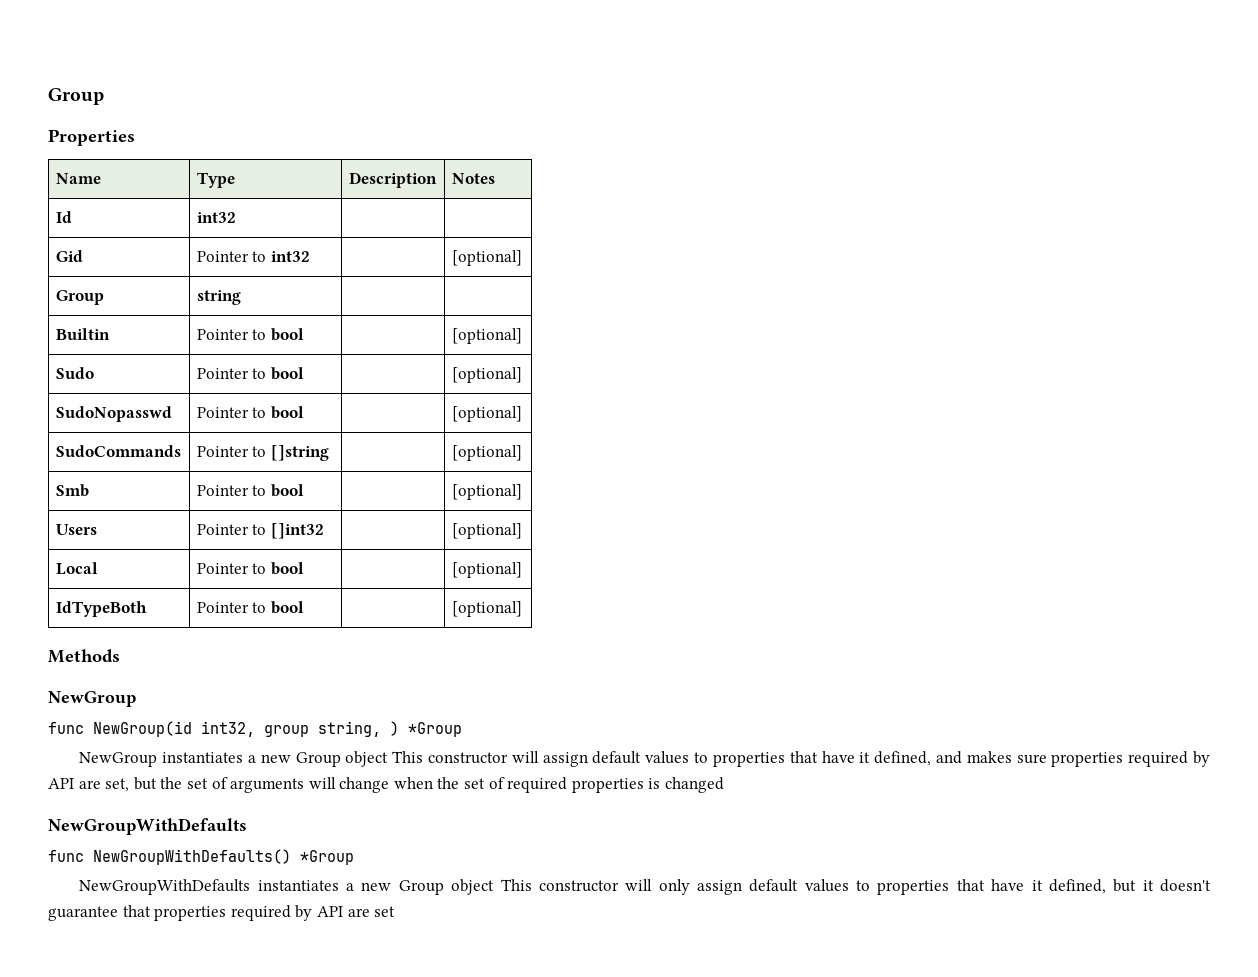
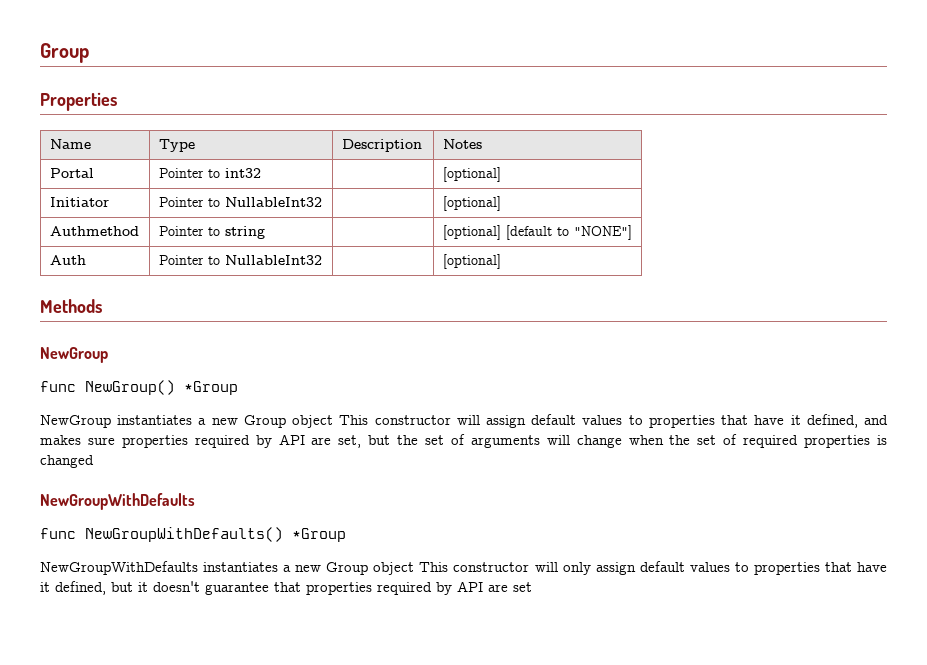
- Id | int32 | |
- Gid | Pointer to int32 | | [optional]
+ Portal | Pointer to int32 | | [optional]
- Group | string | |
- Builtin | Pointer to bool | | [optional]
- Sudo | Pointer to bool | | [optional]
- SudoNopasswd | Pointer to bool | | [optional]
- SudoCommands | Pointer to []string | | [optional]
- Smb | Pointer to bool | | [optional]
- Users | Pointer to []int32 | | [optional]
- Local | Pointer to bool | | [optional]
- IdTypeBoth | Pointer to bool | | [optional]
+ Initiator | Pointer to NullableInt32 | | [optional]
+ Authmethod | Pointer to string | | [optional] [default to "NONE"]
+ Auth | Pointer to NullableInt32 | | [optional]
- func NewGroup(id int32, group string, ) *Group
+ func NewGroup() *Group

